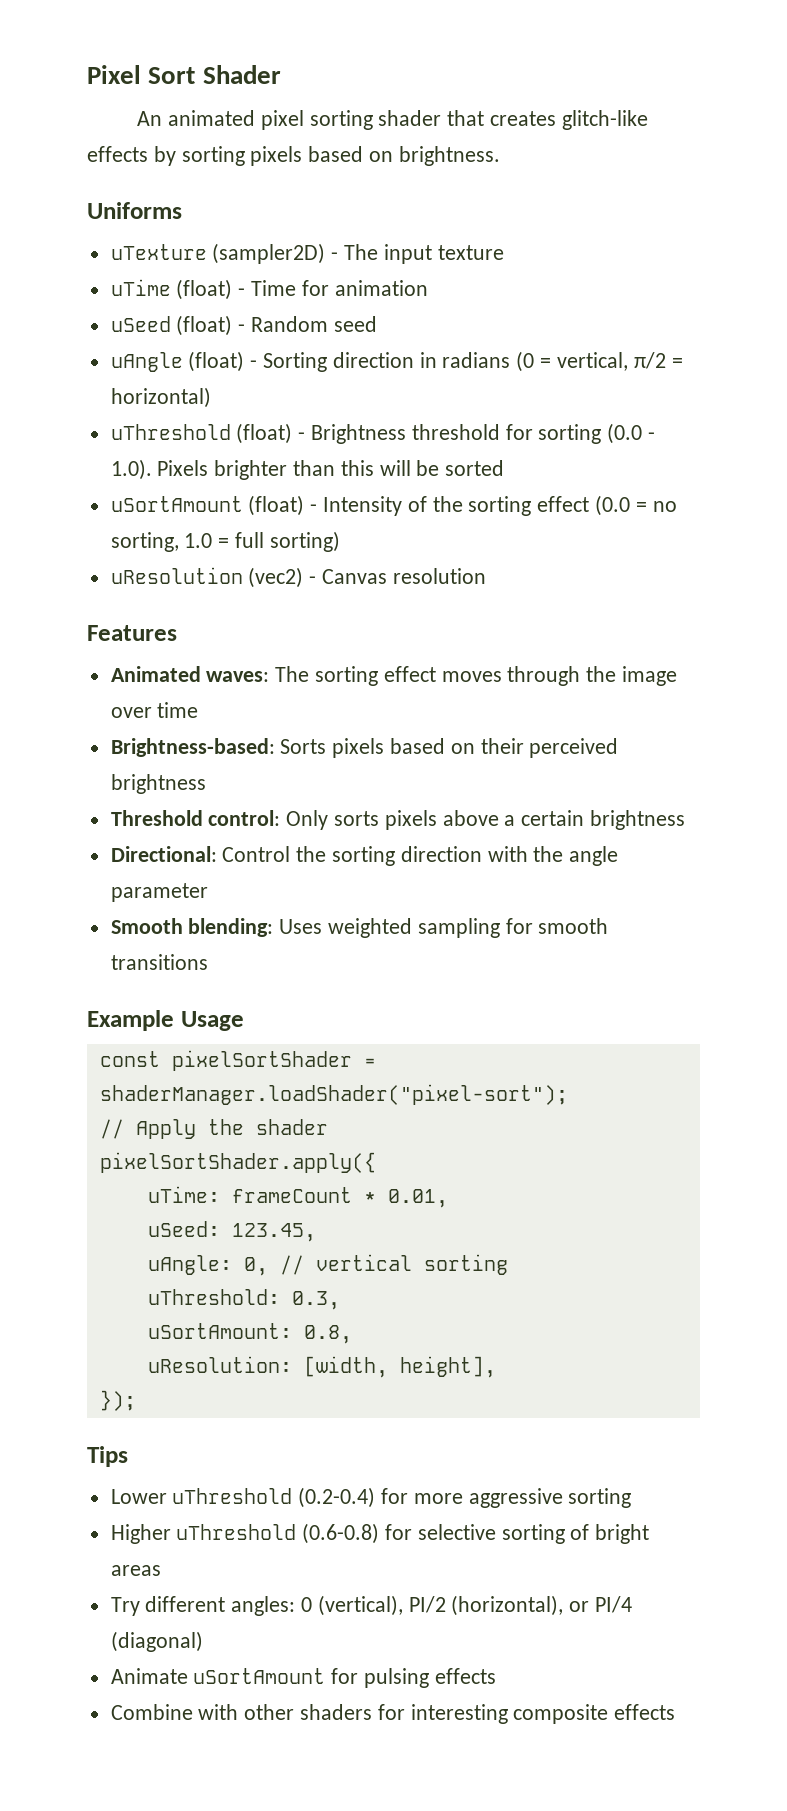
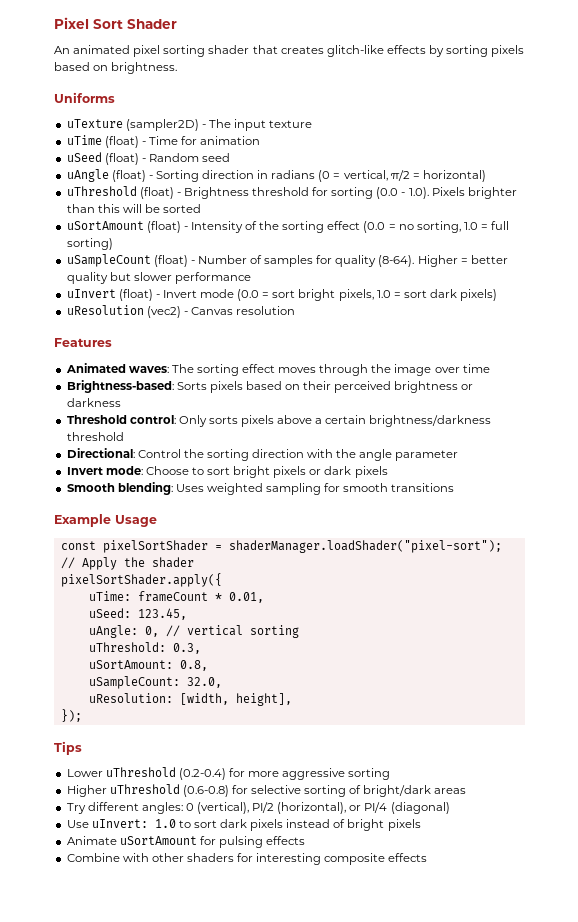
+ uSampleCount (float) - Number of samples for quality (8-64). Higher = better quality but slower performance
+ uInvert (float) - Invert mode (0.0 = sort bright pixels, 1.0 = sort dark pixels)
- Brightness-based: Sorts pixels based on their perceived brightness
+ Brightness-based: Sorts pixels based on their perceived brightness or darkness
- Threshold control: Only sorts pixels above a certain brightness
+ Threshold control: Only sorts pixels above a certain brightness/darkness threshold
+ Invert mode: Choose to sort bright pixels or dark pixels
+ uSampleCount: 32.0,
- Higher uThreshold (0.6-0.8) for selective sorting of bright areas
+ Higher uThreshold (0.6-0.8) for selective sorting of bright/dark areas
+ Use uInvert: 1.0 to sort dark pixels instead of bright pixels

